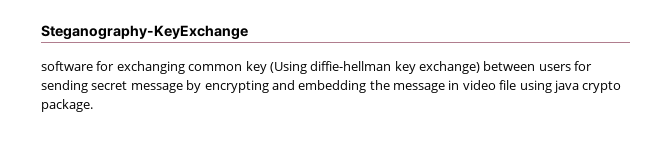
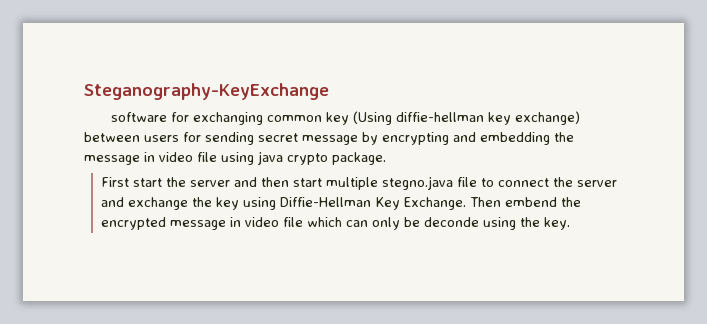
+ First start the server and then start multiple stegno.java file to connect the server and exchange the key using Diffie-Hellman Key Exchange. Then embend the encrypted message in video file which can only be deconde using the key.

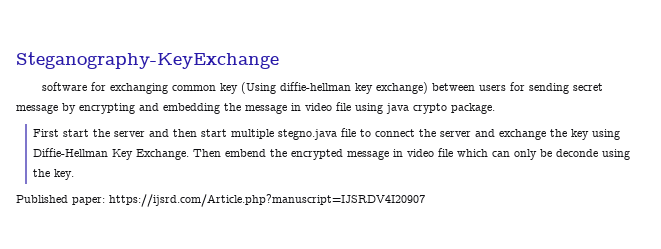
+ Published paper: https://ijsrd.com/Article.php?manuscript=IJSRDV4I20907

